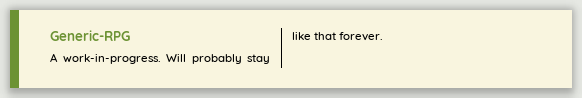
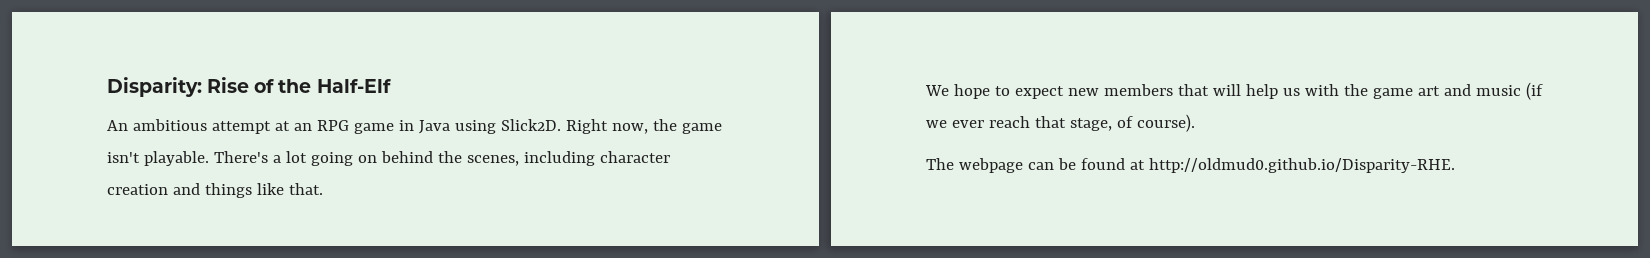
- Generic-RPG
- A work-in-progress. Will probably stay like that forever.
+ Disparity: Rise of the Half-Elf
+ An ambitious attempt at an RPG game in Java using Slick2D. Right now, the game isn't playable. There's a lot going on behind the scenes, including character creation and things like that.
+ We hope to expect new members that will help us with the game art and music (if we ever reach that stage, of course).
+ The webpage can be found at http://oldmud0.github.io/Disparity-RHE.

